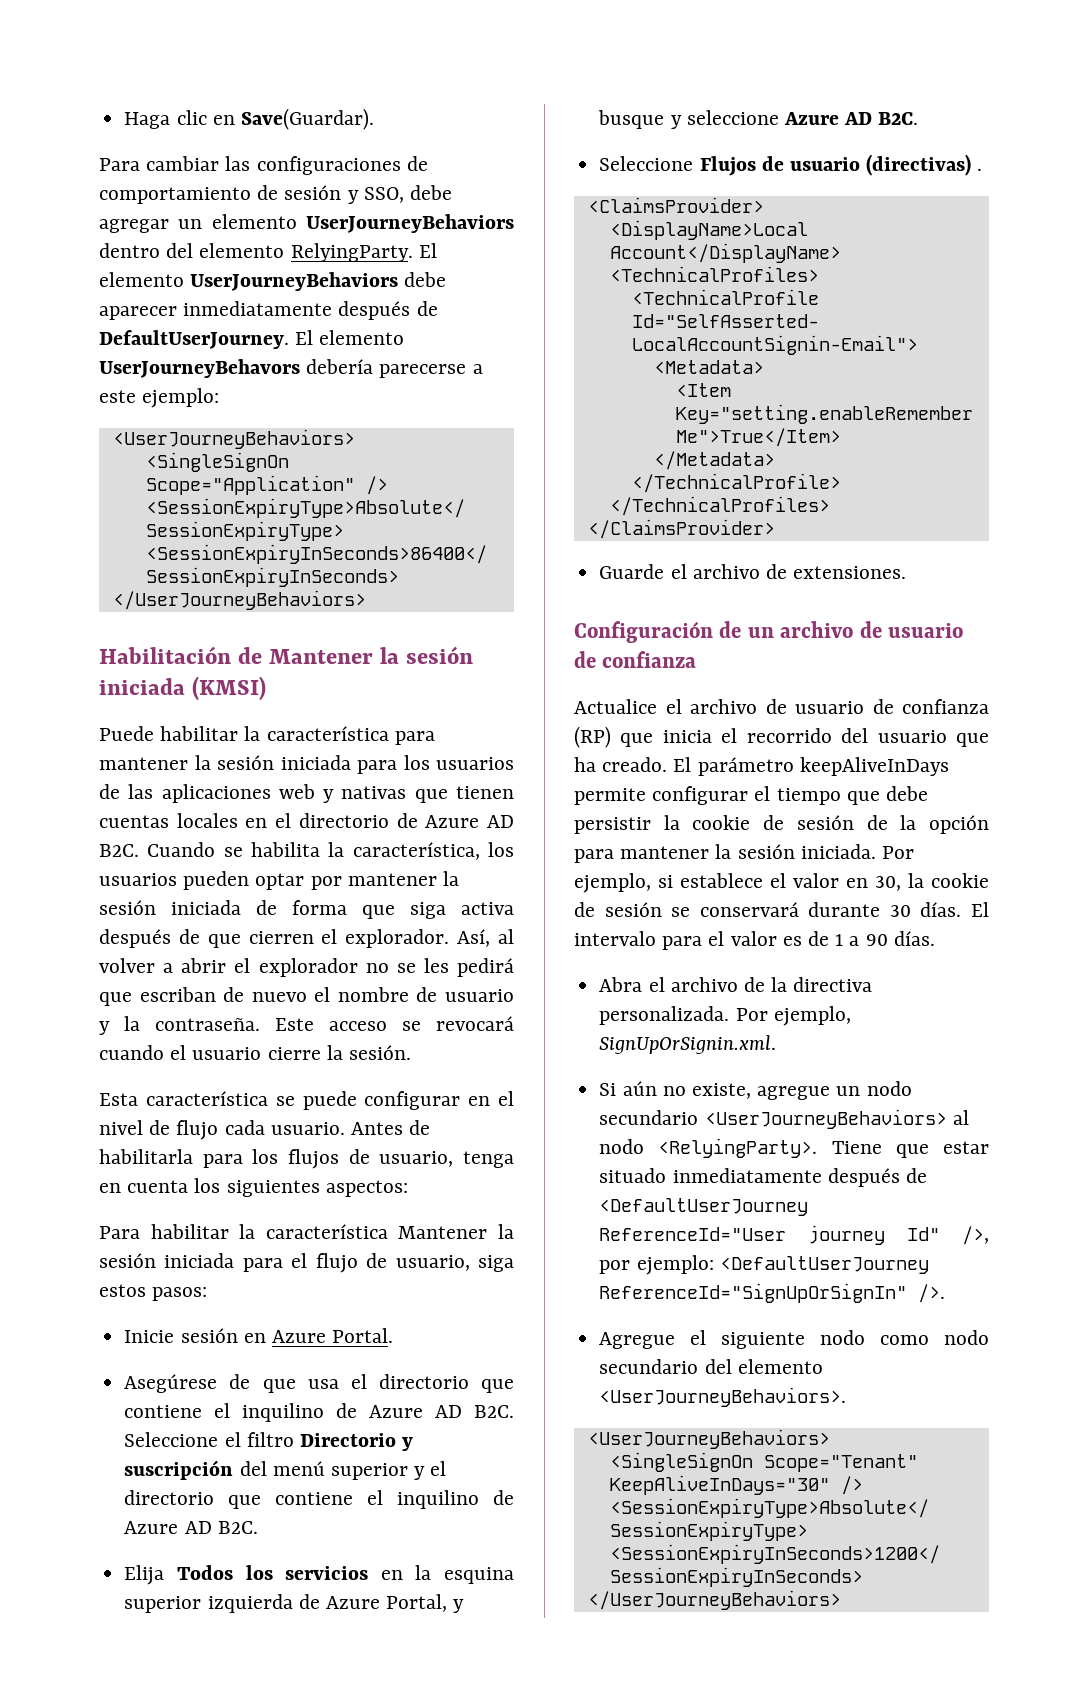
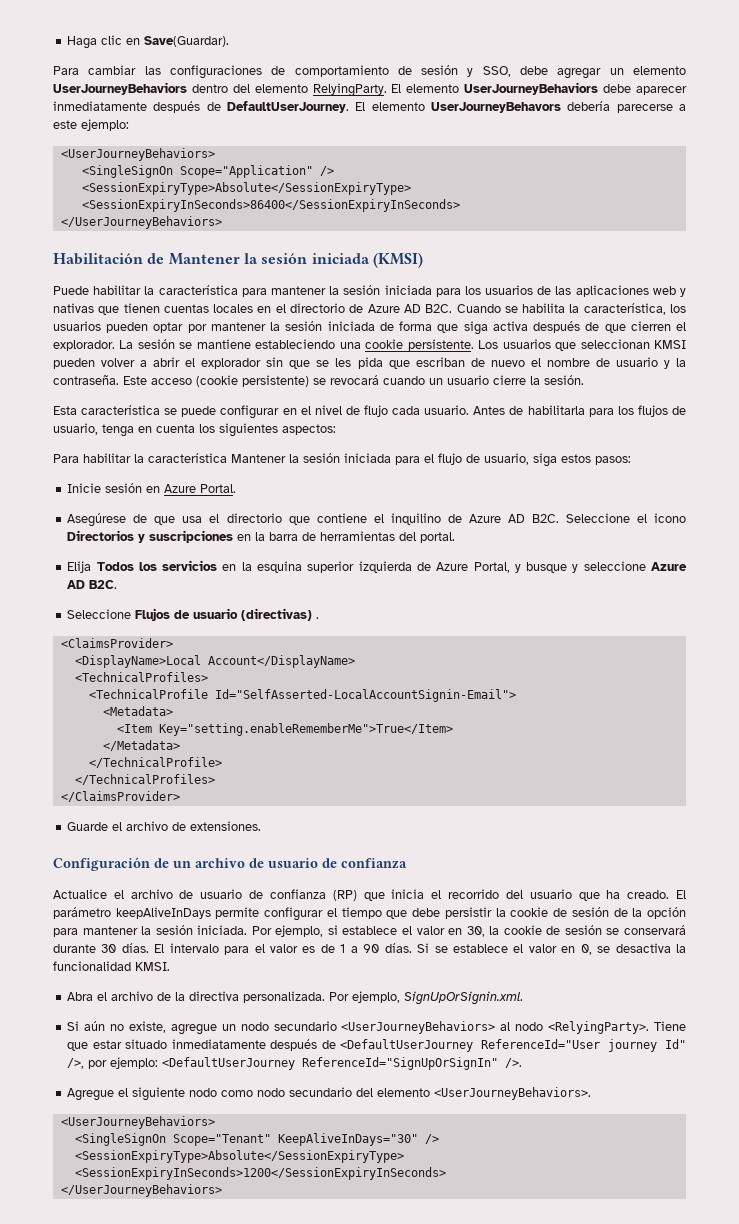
- Así, al volver a abrir el explorador no se les pedirá que escriban de nuevo el nombre de usuario y la contraseña.
+ La sesión se mantiene estableciendo una cookie persistente. Los usuarios que seleccionan KMSI pueden volver a abrir el explorador sin que se les pida que escriban de nuevo el nombre de usuario y la contraseña.
- Este acceso se revocará cuando el usuario cierre la sesión.
+ Este acceso (cookie persistente) se revocará cuando un usuario cierre la sesión.
- Asegúrese de que usa el directorio que contiene el inquilino de Azure AD B2C. Seleccione el filtro Directorio y suscripción del menú superior y el directorio que contiene el inquilino de Azure AD B2C.
+ Asegúrese de que usa el directorio que contiene el inquilino de Azure AD B2C. Seleccione el icono Directorios y suscripciones en la barra de herramientas del portal.
+ Si se establece el valor en 0, se desactiva la funcionalidad KMSI.

